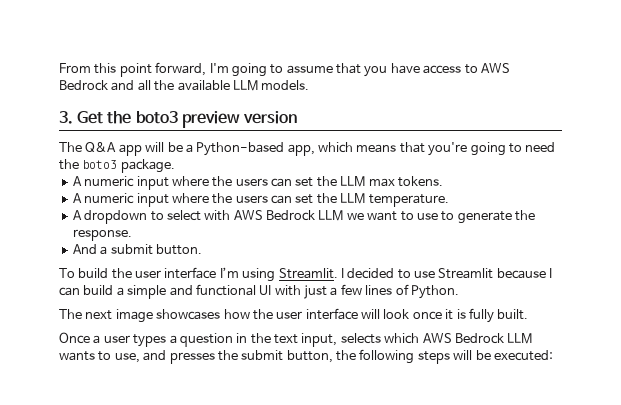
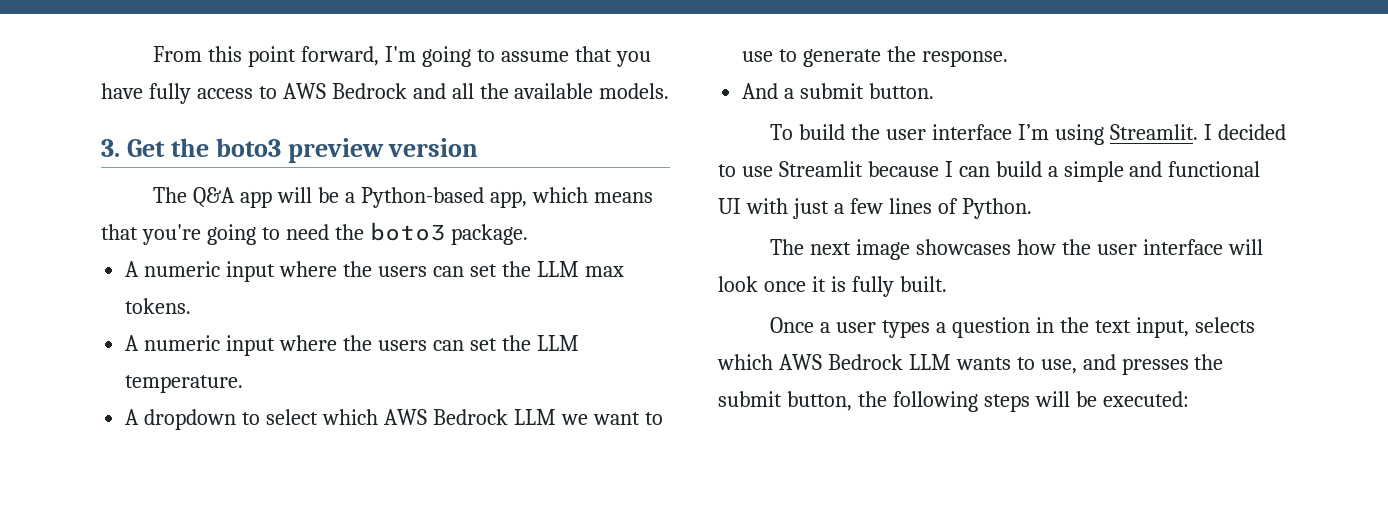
- From this point forward, I'm going to assume that you have access to AWS Bedrock and all the available LLM models.
+ From this point forward, I'm going to assume that you have fully access to AWS Bedrock and all the available models.
- A dropdown to select with AWS Bedrock LLM we want to use to generate the response.
+ A dropdown to select which AWS Bedrock LLM we want to use to generate the response.

